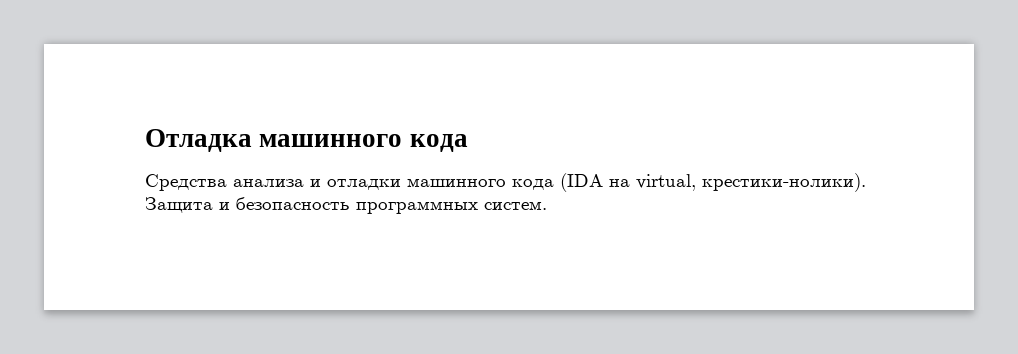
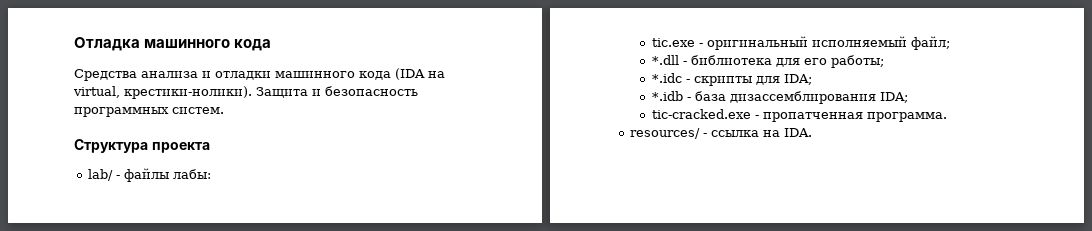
+ Структура проекта
+ lab/ - файлы лабы:
+ tic.exe - оригинальный исполняемый файл;
+ *.dll - библиотека для его работы;
+ *.idc - скрипты для IDA;
+ *.idb - база дизассемблирования IDA;
+ tic-cracked.exe - пропатченная программа.
+ resources/ - ссылка на IDA.

